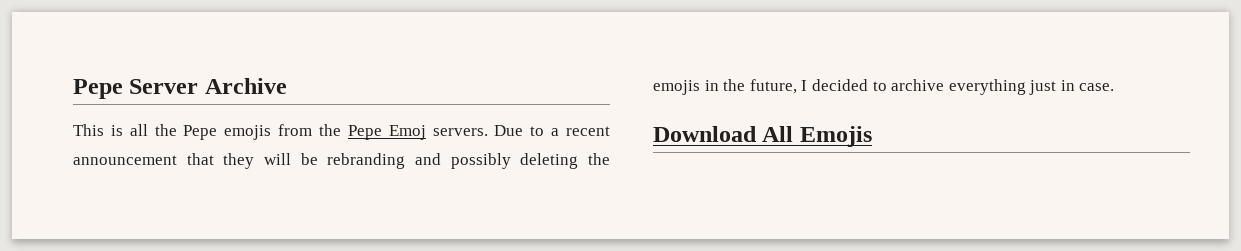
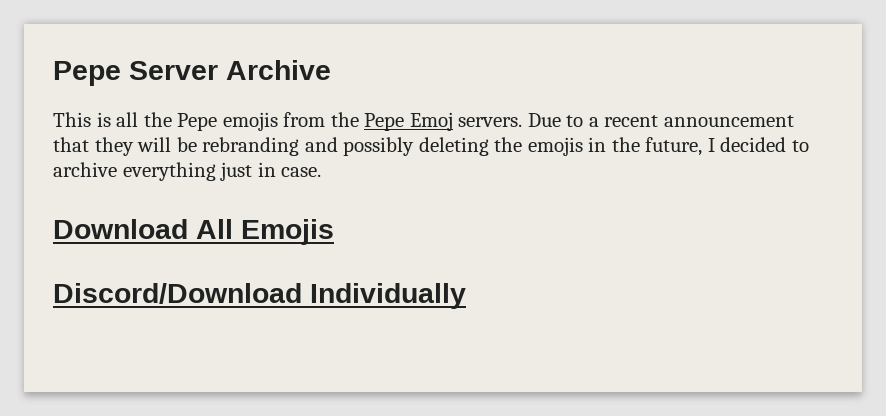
+ Discord/Download Individually

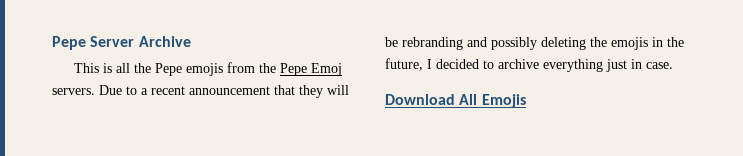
- Discord/Download Individually

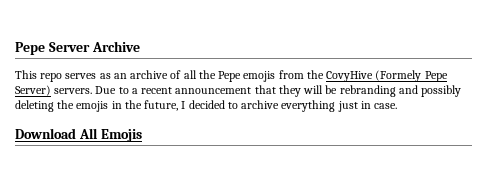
- This is all the Pepe emojis from the Pepe Emoj servers.
+ This repo serves as an archive of all the Pepe emojis from the CovyHive (Formely Pepe Server) servers.

